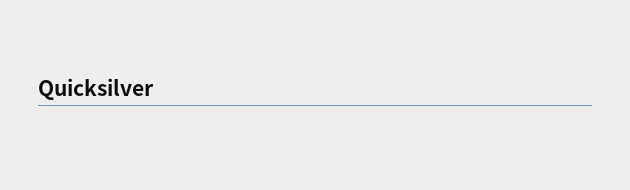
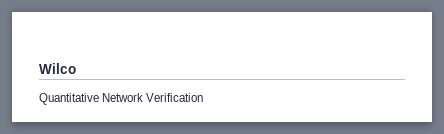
- Quicksilver
+ Wilco
+ Quantitative Network Verification

